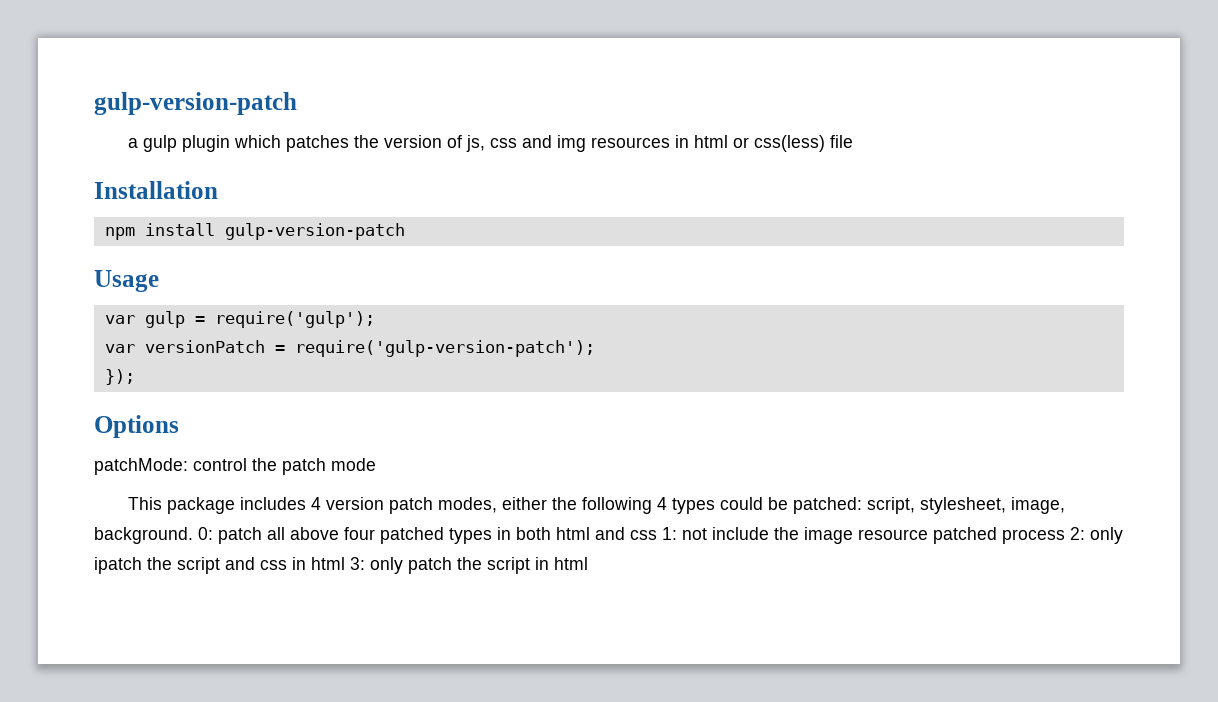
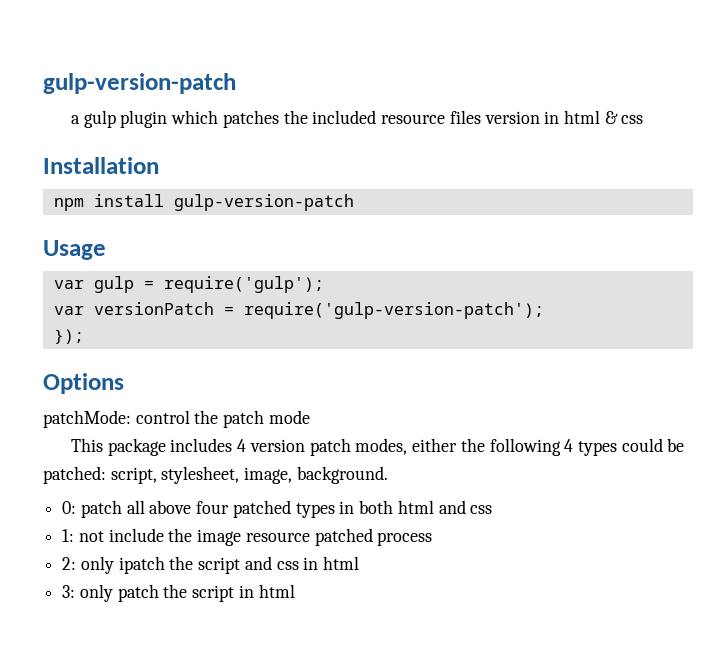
- a gulp plugin which patches the version of js, css and img resources in html or css(less) file
+ a gulp plugin which patches the included resource files version in html & css
- This package includes 4 version patch modes, either the following 4 types could be patched: script, stylesheet, image, background. 0: patch all above four patched types in both html and css 1: not include the image resource patched process 2: only ipatch the script and css in html 3: only patch the script in html
+ This package includes 4 version patch modes, either the following 4 types could be patched: script, stylesheet, image, background.
+ 0: patch all above four patched types in both html and css
+ 1: not include the image resource patched process
+ 2: only ipatch the script and css in html
+ 3: only patch the script in html

